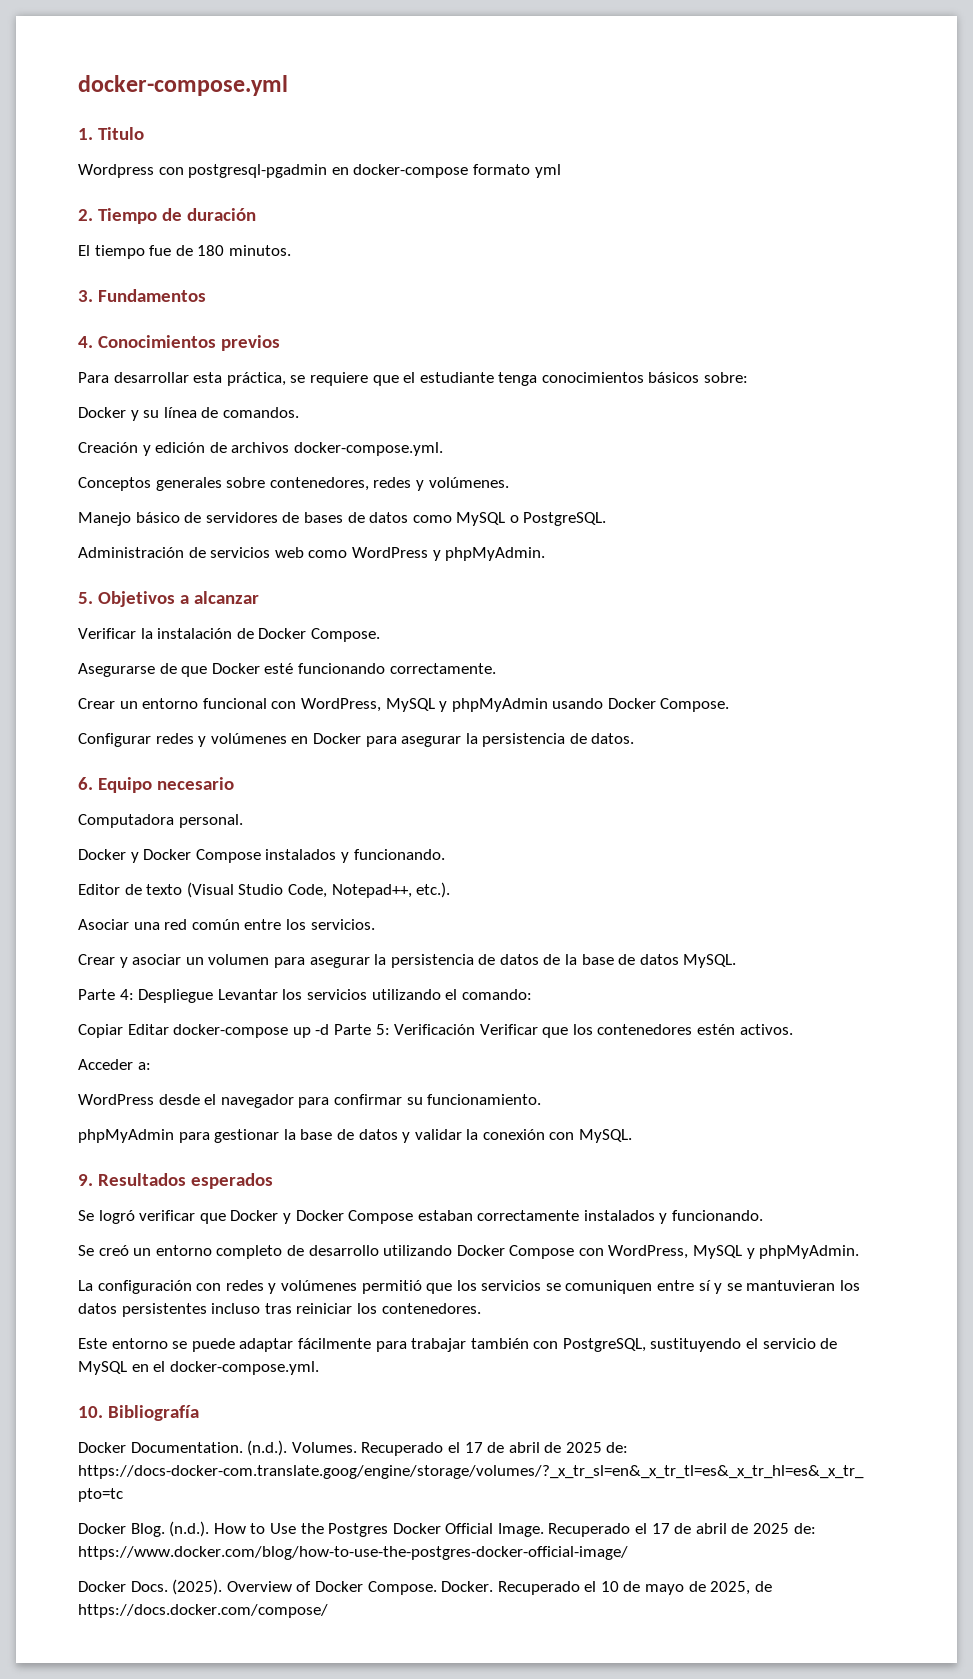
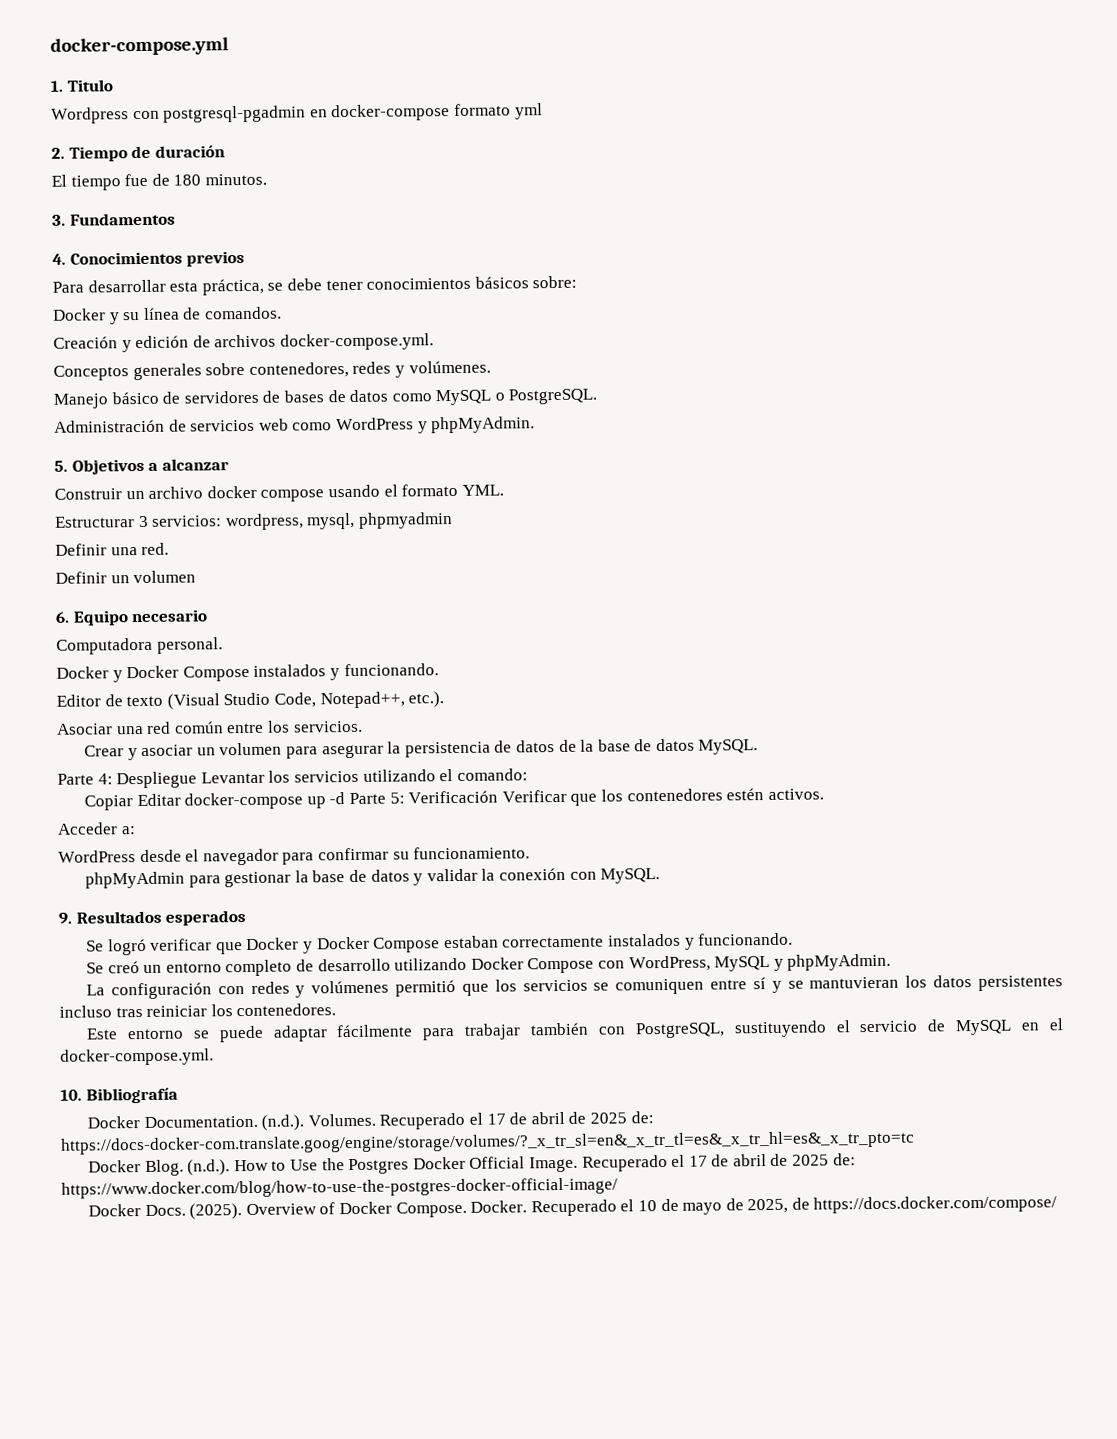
- Para desarrollar esta práctica, se requiere que el estudiante tenga conocimientos básicos sobre:
+ Para desarrollar esta práctica, se debe tener conocimientos básicos sobre:
- Verificar la instalación de Docker Compose.
- Asegurarse de que Docker esté funcionando correctamente.
- Crear un entorno funcional con WordPress, MySQL y phpMyAdmin usando Docker Compose.
- Configurar redes y volúmenes en Docker para asegurar la persistencia de datos.
+ Construir un archivo docker compose usando el formato YML.
+ Estructurar 3 servicios: wordpress, mysql, phpmyadmin
+ Definir una red.
+ Definir un volumen

